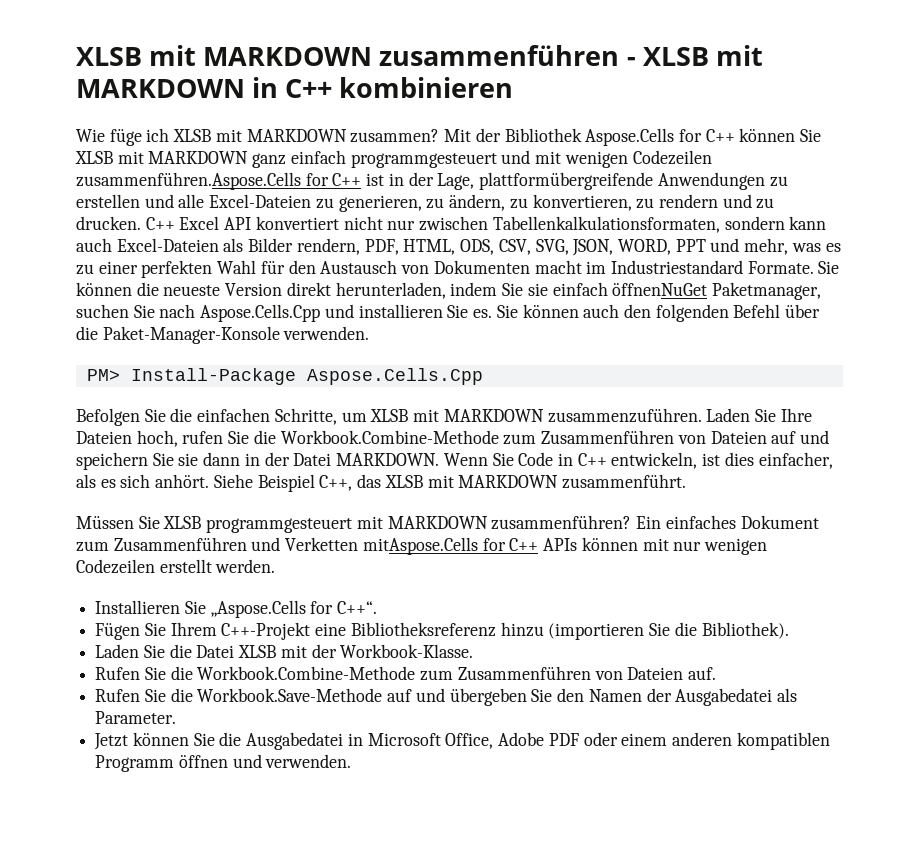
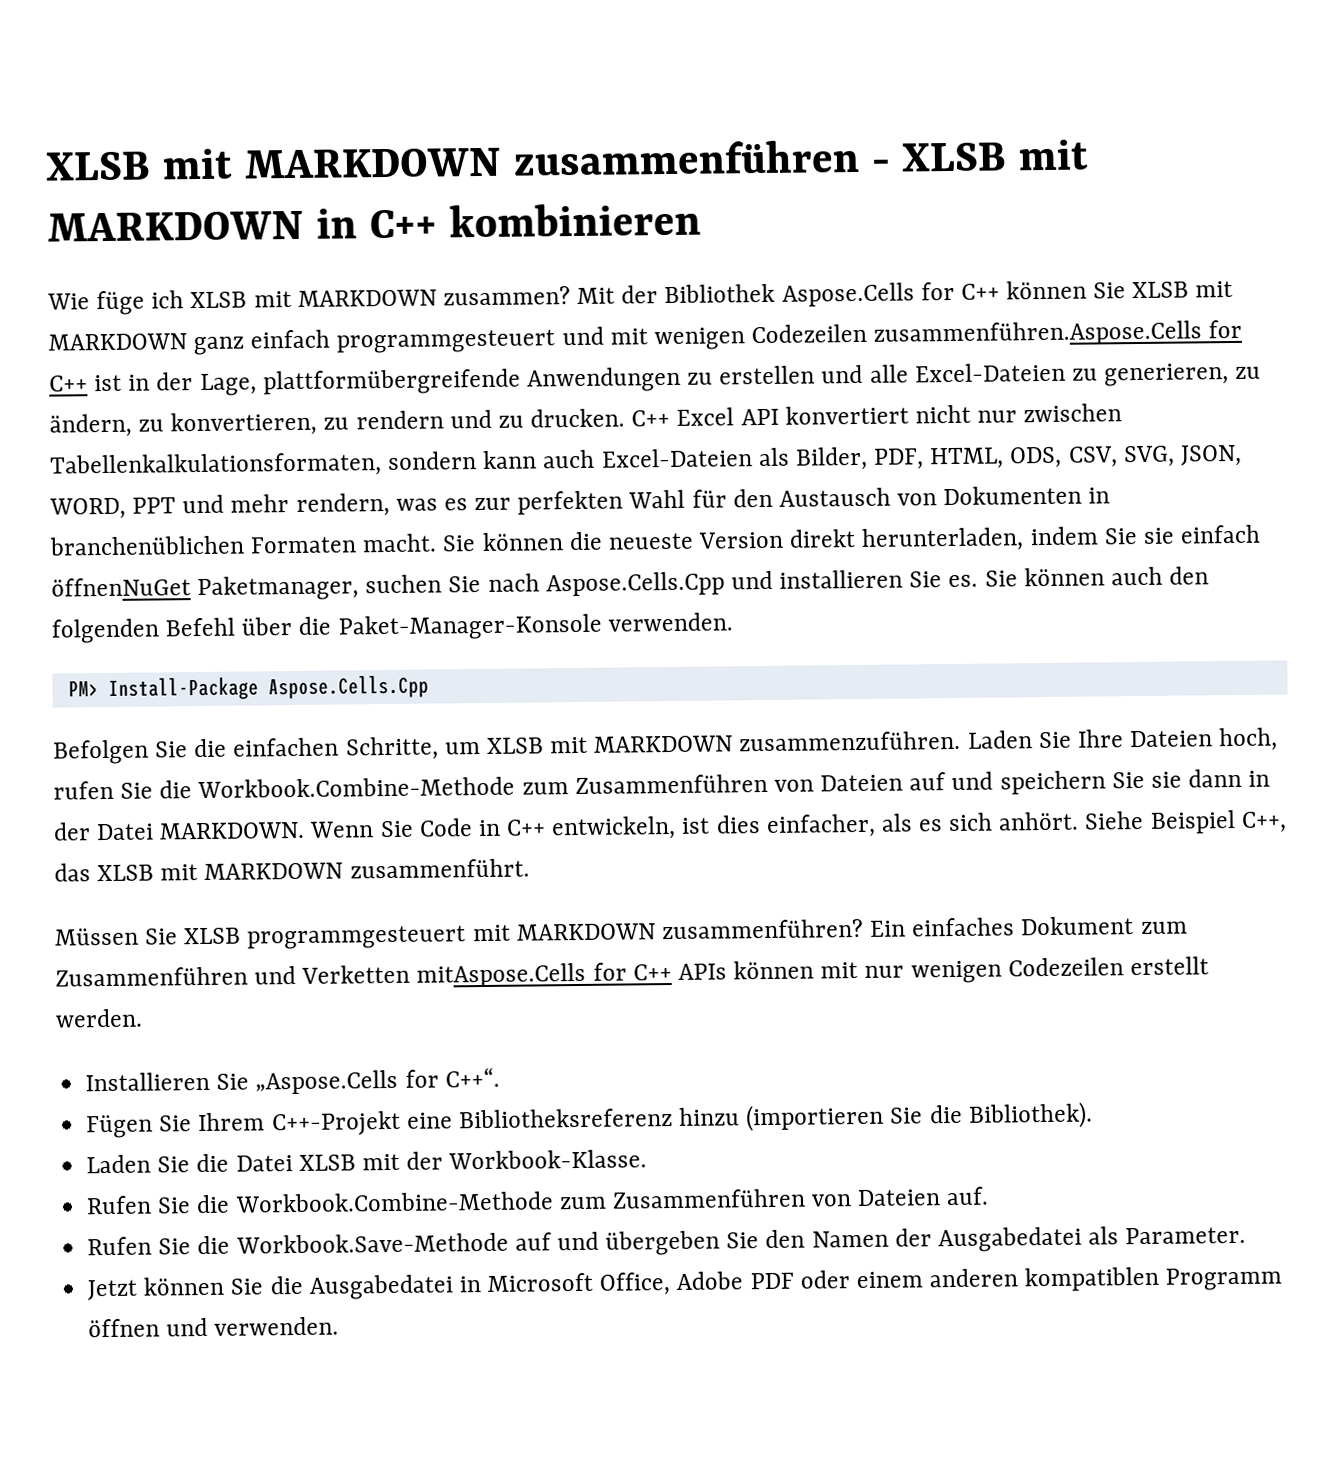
- C++ Excel API konvertiert nicht nur zwischen Tabellenkalkulationsformaten, sondern kann auch Excel-Dateien als Bilder rendern, PDF, HTML, ODS, CSV, SVG, JSON, WORD, PPT und mehr, was es zu einer perfekten Wahl für den Austausch von Dokumenten macht im Industriestandard Formate.
+ C++ Excel API konvertiert nicht nur zwischen Tabellenkalkulationsformaten, sondern kann auch Excel-Dateien als Bilder, PDF, HTML, ODS, CSV, SVG, JSON, WORD, PPT und mehr rendern, was es zur perfekten Wahl für den Austausch von Dokumenten in branchenüblichen Formaten macht.

